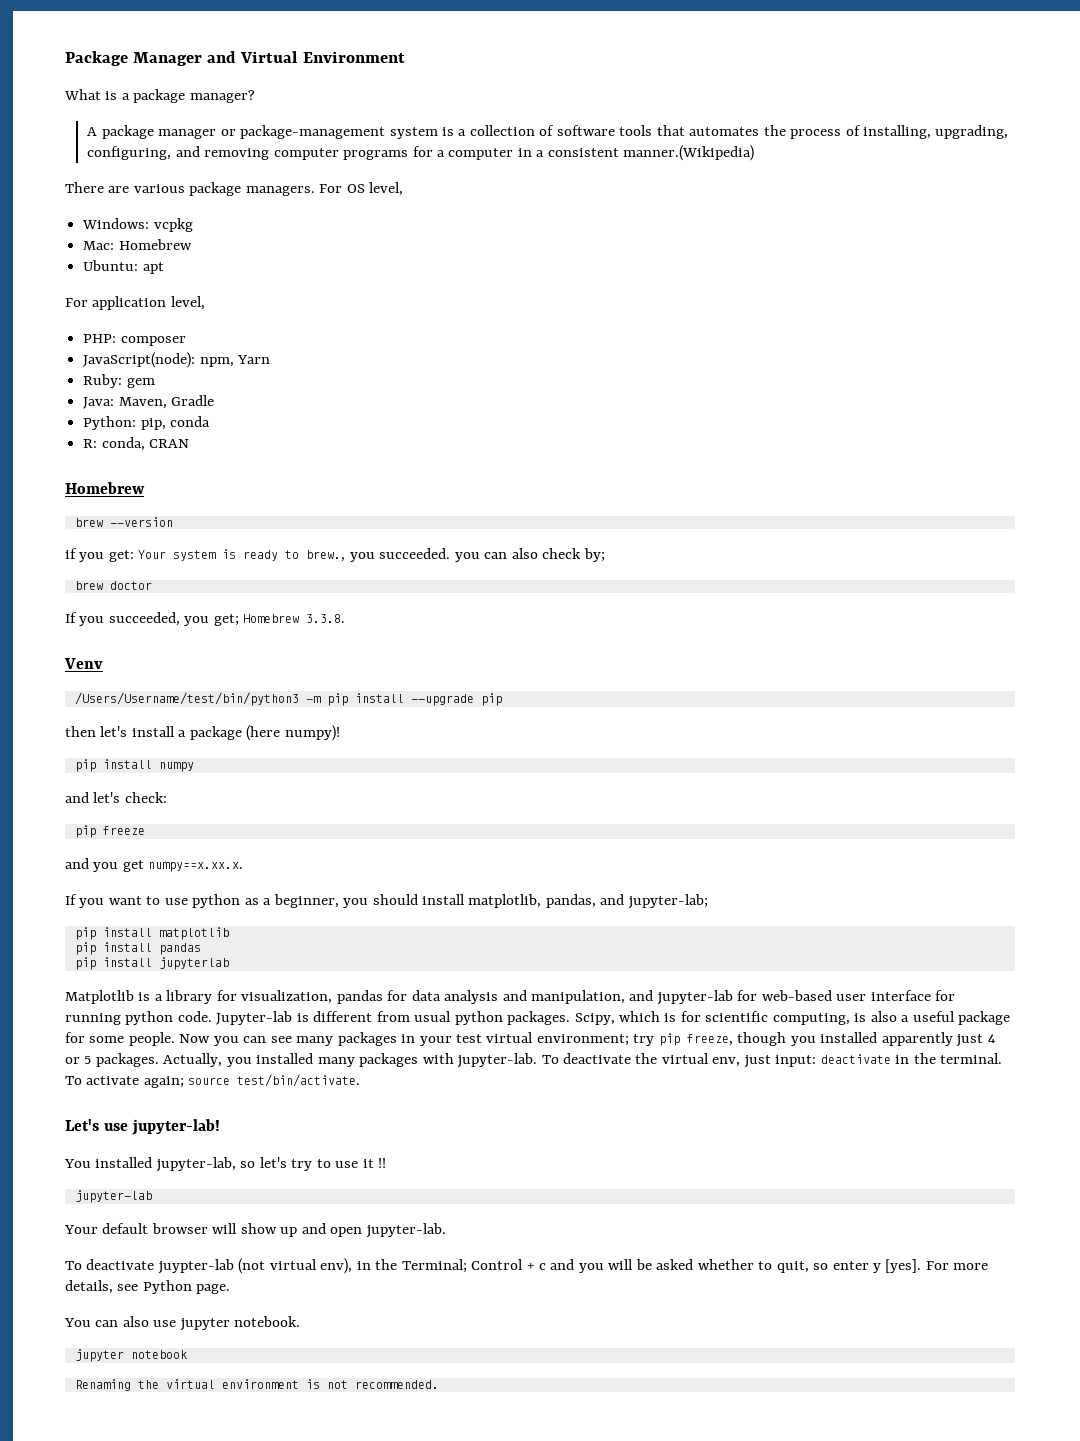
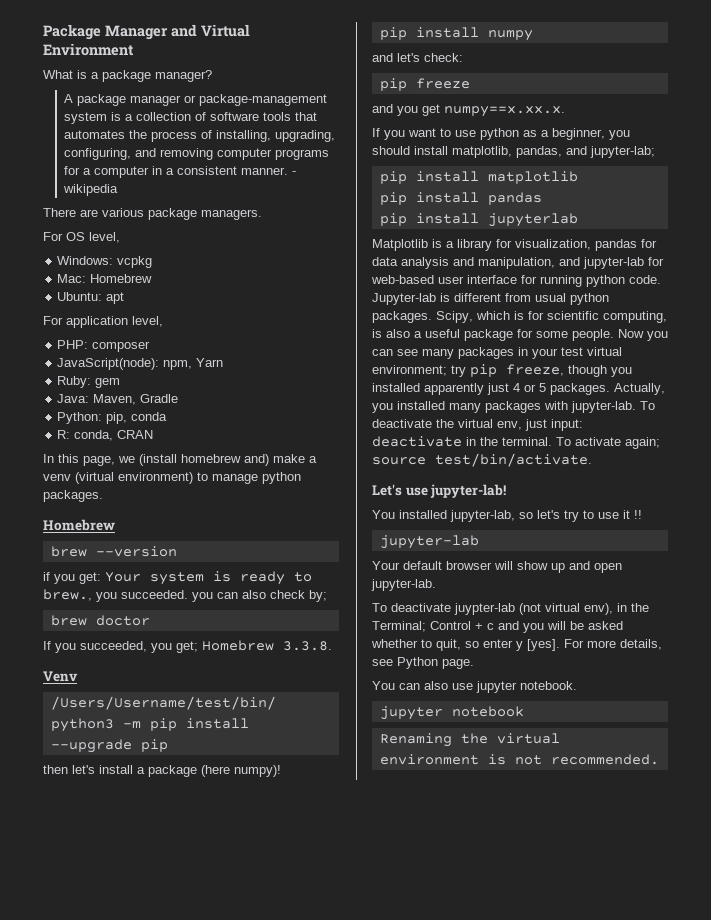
- A package manager or package-management system is a collection of software tools that automates the process of installing, upgrading, configuring, and removing computer programs for a computer in a consistent manner.(Wikipedia)
+ A package manager or package-management system is a collection of software tools that automates the process of installing, upgrading, configuring, and removing computer programs for a computer in a consistent manner. - wikipedia
- There are various package managers. For OS level,
+ There are various package managers.
+ For OS level,
+ In this page, we (install homebrew and) make a venv (virtual environment) to manage python packages.

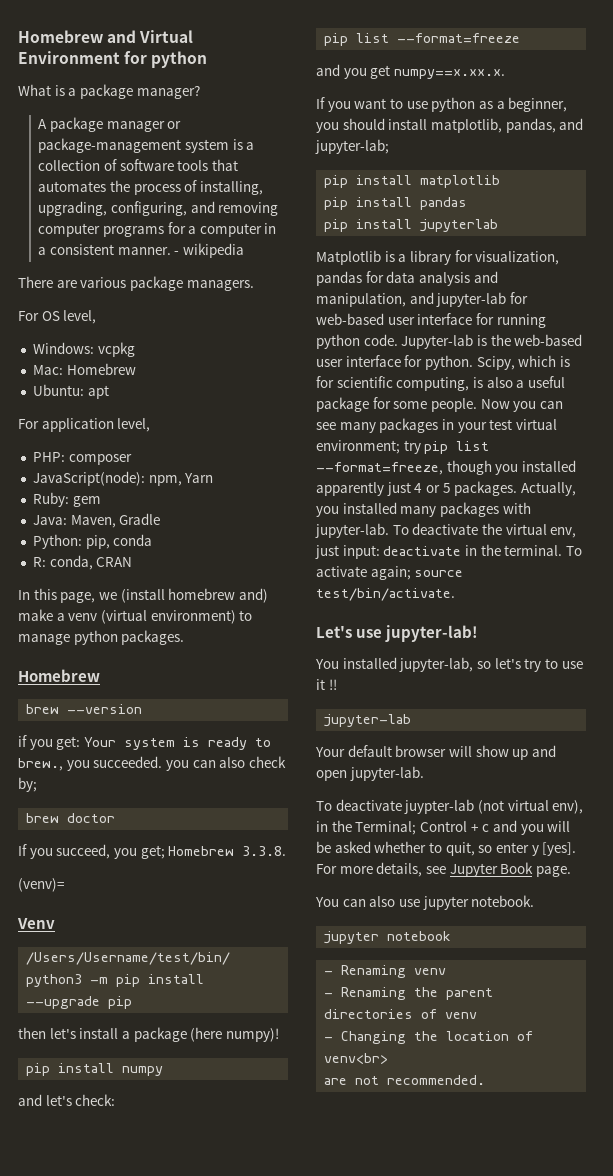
- Package Manager and Virtual Environment
+ Homebrew and Virtual Environment for python
- If you succeeded, you get; Homebrew 3.3.8.
+ If you succeed, you get; Homebrew 3.3.8.
+ (venv)=
- pip freeze
+ pip list --format=freeze
- Jupyter-lab is different from usual python packages.
+ Jupyter-lab is the web-based user interface for python.
- Now you can see many packages in your test virtual environment; try pip freeze, though you installed apparently just 4 or 5 packages.
+ Now you can see many packages in your test virtual environment; try pip list --format=freeze, though you installed apparently just 4 or 5 packages.
- For more details, see Python page.
+ For more details, see Jupyter Book page.
- Renaming the virtual environment is not recommended.
+ - Renaming venv
+ - Renaming the parent directories of venv
+ - Changing the location of venv<br>
+ are not recommended.

